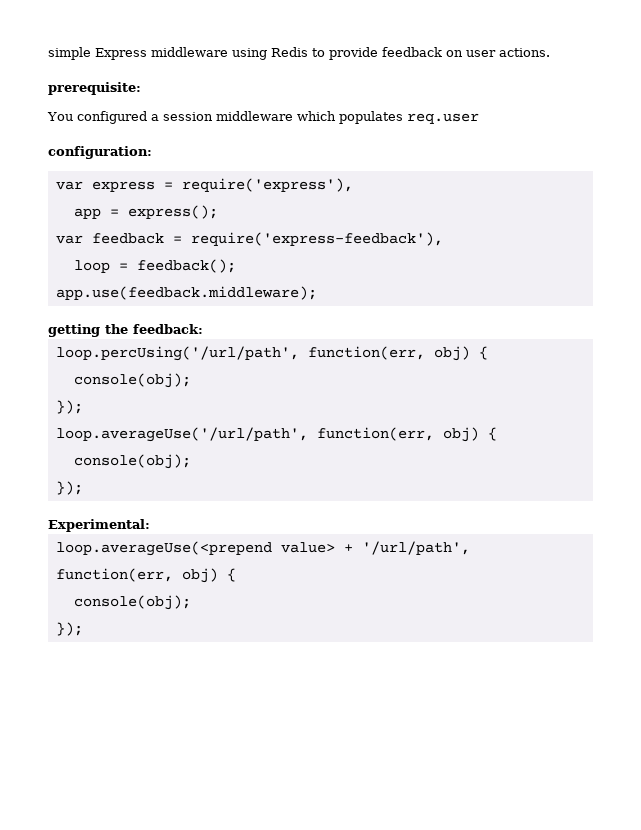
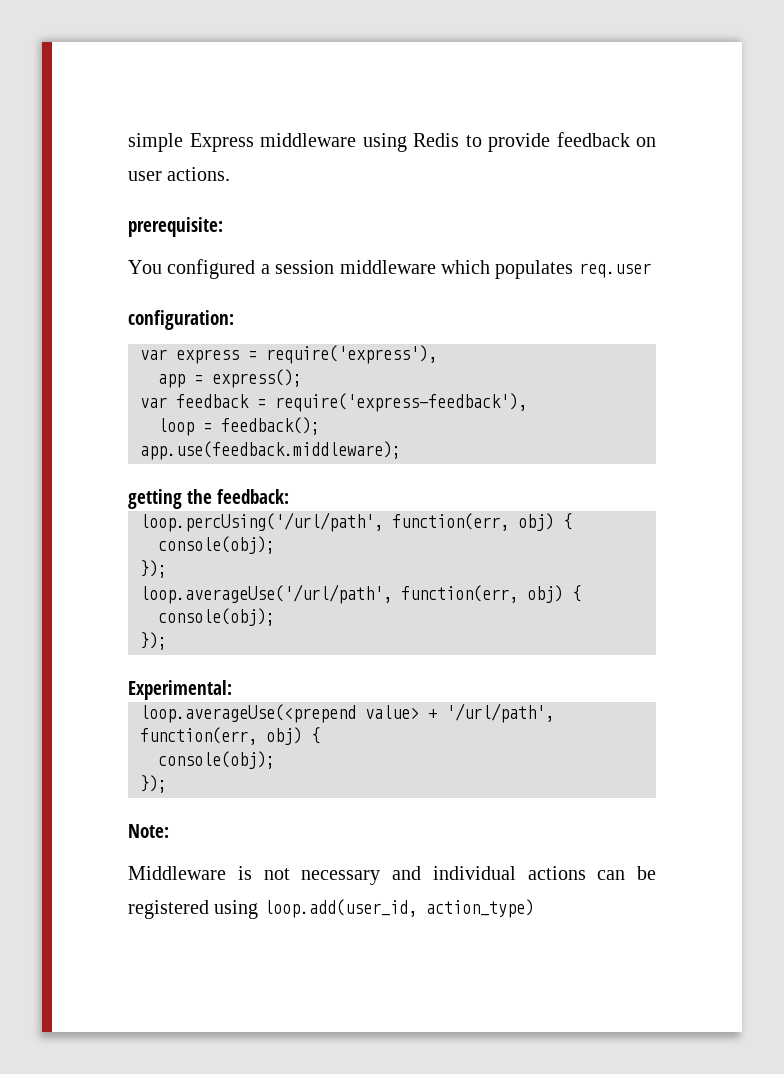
+ Note:
+ Middleware is not necessary and individual actions can be registered using loop.add(user_id, action_type)

